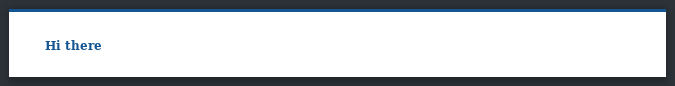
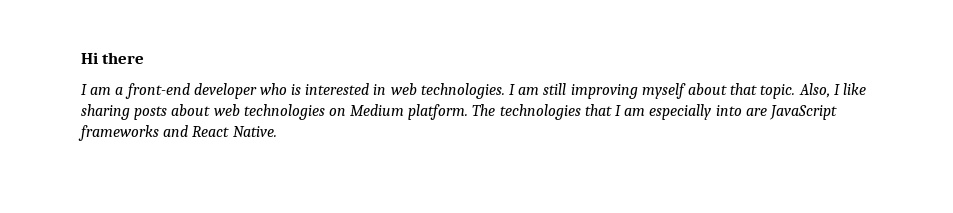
+ I am a front-end developer who is interested in web technologies. I am still improving myself about that topic. Also, I like sharing posts about web technologies on Medium platform. The technologies that I am especially into are JavaScript frameworks and React Native.

